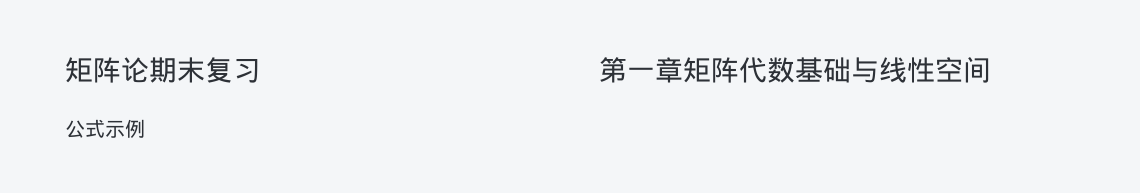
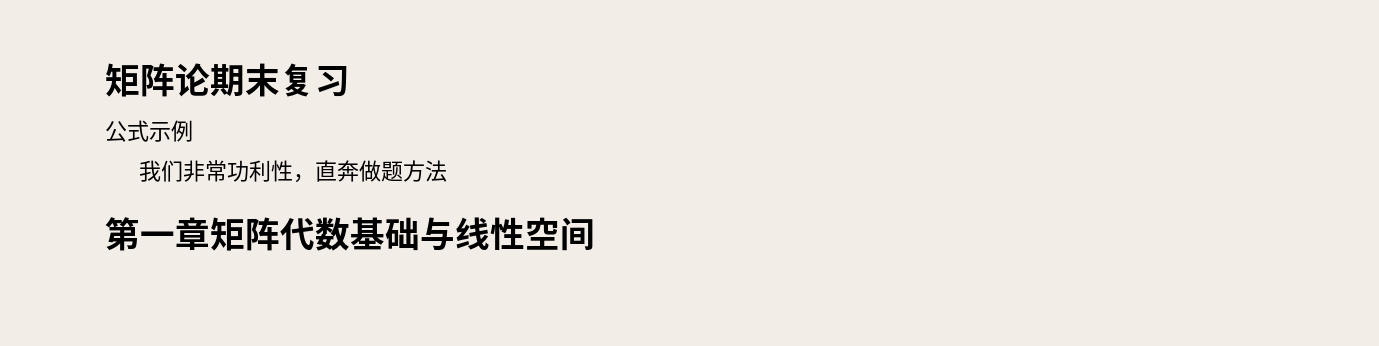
+ 我们非常功利性，直奔做题方法

